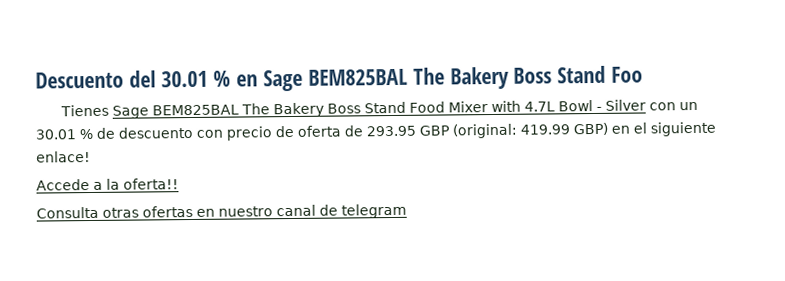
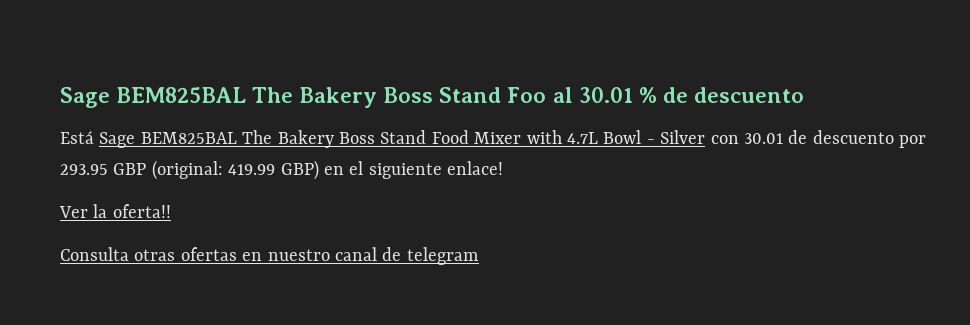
- Descuento del 30.01 % en Sage BEM825BAL The Bakery Boss Stand Foo
- Tienes Sage BEM825BAL The Bakery Boss Stand Food Mixer with 4.7L Bowl - Silver con un 30.01 % de descuento con precio de oferta de 293.95 GBP (original: 419.99 GBP) en el siguiente enlace!
+ Sage BEM825BAL The Bakery Boss Stand Foo al 30.01 % de descuento
+ Está Sage BEM825BAL The Bakery Boss Stand Food Mixer with 4.7L Bowl - Silver con 30.01 de descuento por 293.95 GBP (original: 419.99 GBP) en el siguiente enlace!
- Accede a la oferta!!
+ Ver la oferta!!

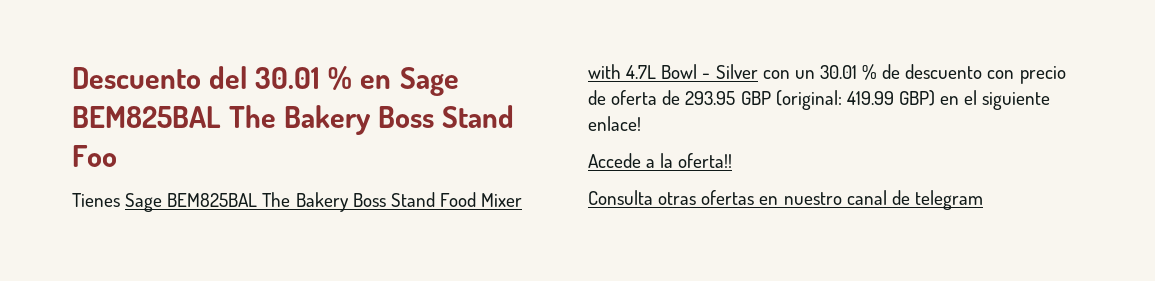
- Sage BEM825BAL The Bakery Boss Stand Foo al 30.01 % de descuento
- Está Sage BEM825BAL The Bakery Boss Stand Food Mixer with 4.7L Bowl - Silver con 30.01 de descuento por 293.95 GBP (original: 419.99 GBP) en el siguiente enlace!
+ Descuento del 30.01 % en Sage BEM825BAL The Bakery Boss Stand Foo
+ Tienes Sage BEM825BAL The Bakery Boss Stand Food Mixer with 4.7L Bowl - Silver con un 30.01 % de descuento con precio de oferta de 293.95 GBP (original: 419.99 GBP) en el siguiente enlace!
- Ver la oferta!!
+ Accede a la oferta!!

